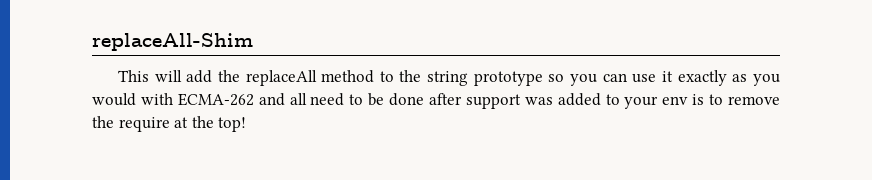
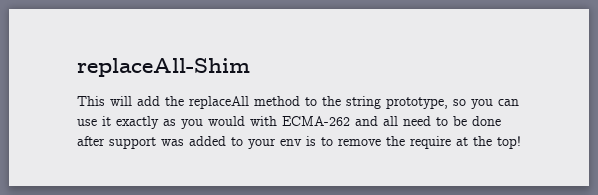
- This will add the replaceAll method to the string prototype so you can use it exactly as you would with ECMA-262 and all need to be done after support was added to your env is to remove the require at the top!
+ This will add the replaceAll method to the string prototype, so you can use it exactly as you would with ECMA-262 and all need to be done after support was added to your env is to remove the require at the top!

